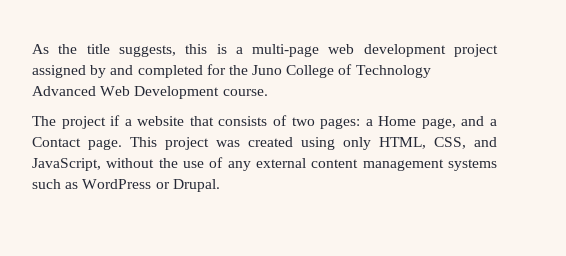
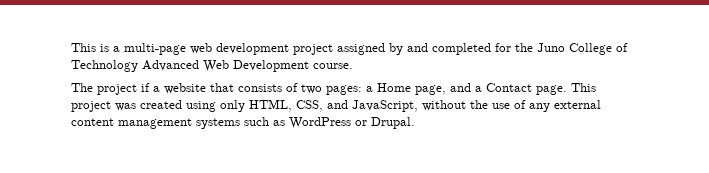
- As the title suggests, this is a multi-page web development project assigned by and completed for the Juno College of Technology Advanced Web Development course.
+ This is a multi-page web development project assigned by and completed for the Juno College of Technology Advanced Web Development course.

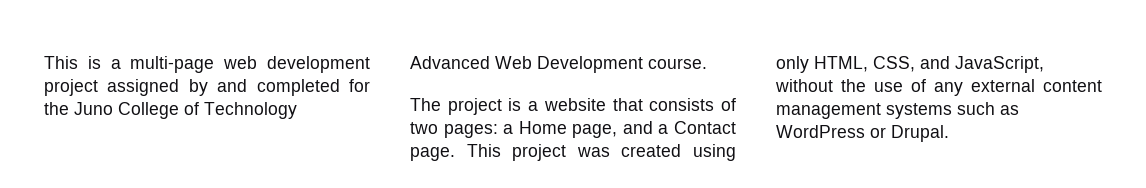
- The project if a website that consists of two pages: a Home page, and a Contact page.
+ The project is a website that consists of two pages: a Home page, and a Contact page.

